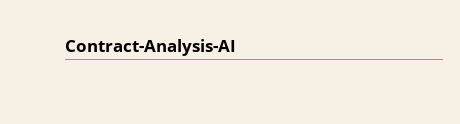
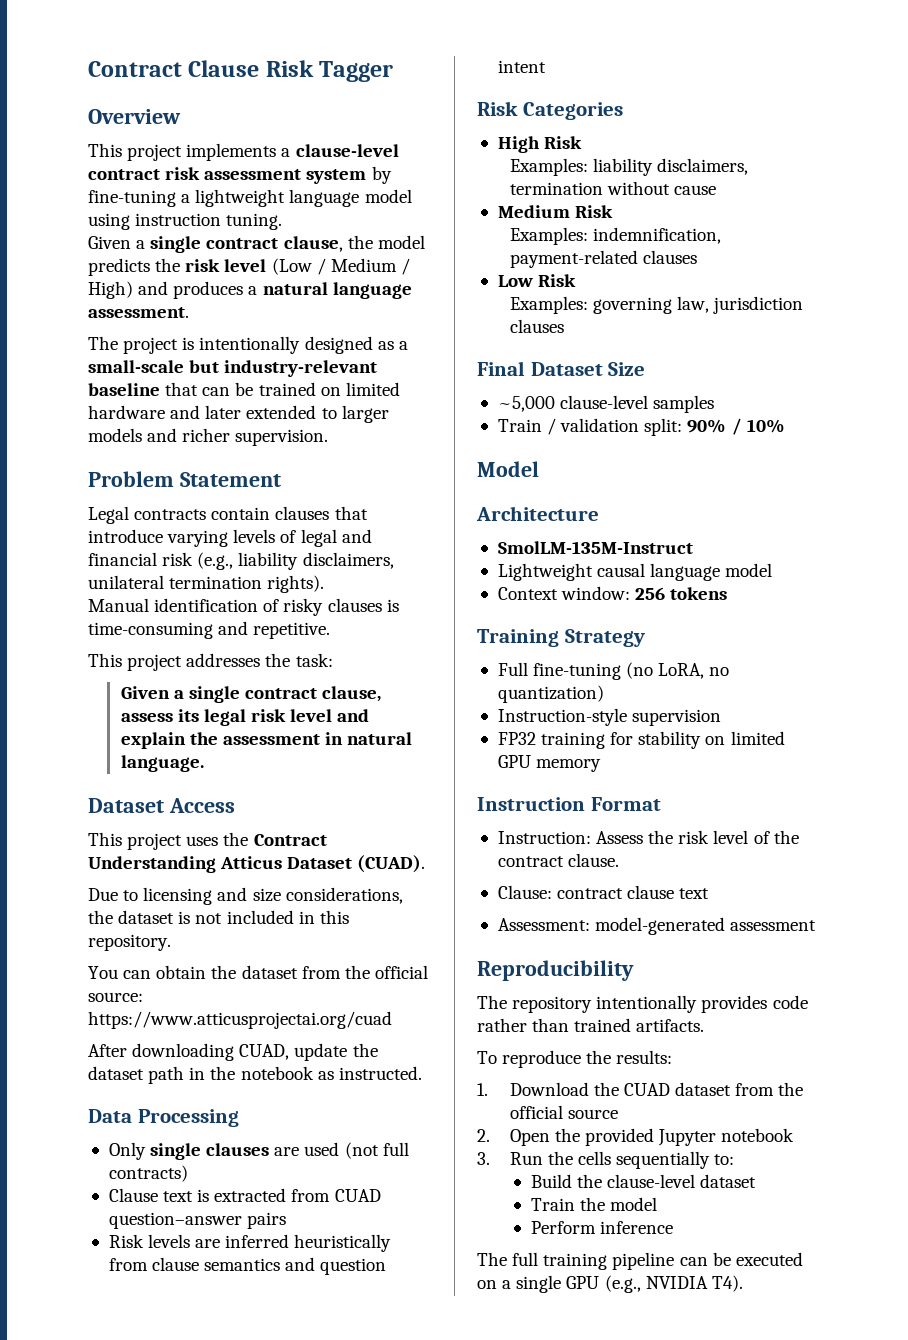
- Contract-Analysis-AI
+ Contract Clause Risk Tagger
+ Overview
+ This project implements a clause-level contract risk assessment system by fine-tuning a lightweight language model using instruction tuning.
+ Given a single contract clause, the model predicts the risk level (Low / Medium / High) and produces a natural language assessment.
+ The project is intentionally designed as a small-scale but industry-relevant baseline that can be trained on limited hardware and later extended to larger models and richer supervision.
+ Problem Statement
+ Legal contracts contain clauses that introduce varying levels of legal and financial risk (e.g., liability disclaimers, unilateral termination rights).
+ Manual identification of risky clauses is time-consuming and repetitive.
+ This project addresses the task:
+ Given a single contract clause, assess its legal risk level and explain the assessment in natural language.
+ Dataset Access
+ This project uses the Contract Understanding Atticus Dataset (CUAD).
+ Due to licensing and size considerations, the dataset is not included in this repository.
+ You can obtain the dataset from the official source: https://www.atticusprojectai.org/cuad
+ After downloading CUAD, update the dataset path in the notebook as instructed.
+ Data Processing
+ Only single clauses are used (not full contracts)
+ Clause text is extracted from CUAD question–answer pairs
+ Risk levels are inferred heuristically from clause semantics and question intent
+ Risk Categories
+ High Risk
+ Examples: liability disclaimers, termination without cause
+ Medium Risk
+ Examples: indemnification, payment-related clauses
+ Low Risk
+ Examples: governing law, jurisdiction clauses
+ Final Dataset Size
+ ~5,000 clause-level samples
+ Train / validation split: 90% / 10%
+ Model
+ Architecture
+ SmolLM-135M-Instruct
+ Lightweight causal language model
+ Context window: 256 tokens
+ Training Strategy
+ Full fine-tuning (no LoRA, no quantization)
+ Instruction-style supervision
+ FP32 training for stability on limited GPU memory
+ Instruction Format
+ Instruction: Assess the risk level of the contract clause.
+ Clause: contract clause text
+ Assessment: model-generated assessment
+ Reproducibility
+ The repository intentionally provides code rather than trained artifacts.
+ To reproduce the results:
+ 1. Download the CUAD dataset from the official source
+ 2. Open the provided Jupyter notebook
+ 3. Run the cells sequentially to:
+ Build the clause-level dataset
+ Train the model
+ Perform inference
+ The full training pipeline can be executed on a single GPU (e.g., NVIDIA T4).

